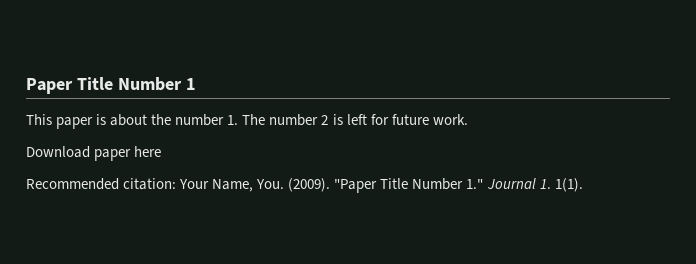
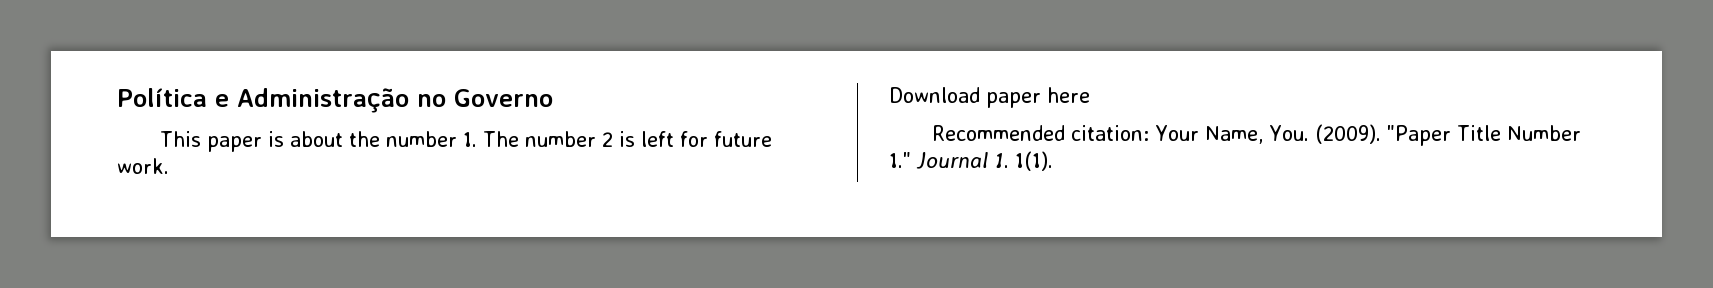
- Paper Title Number 1
+ Política e Administração no Governo

